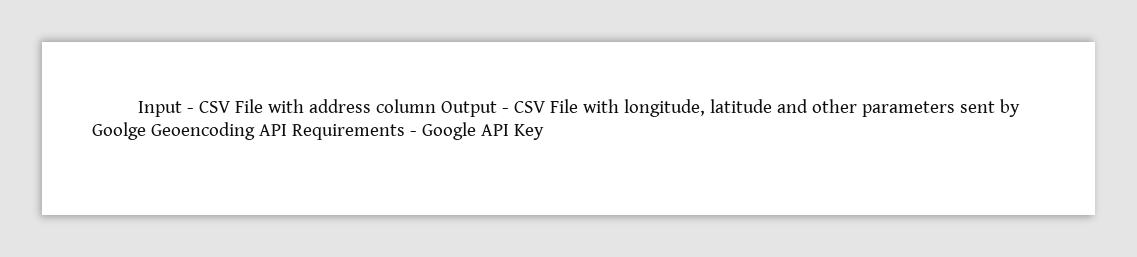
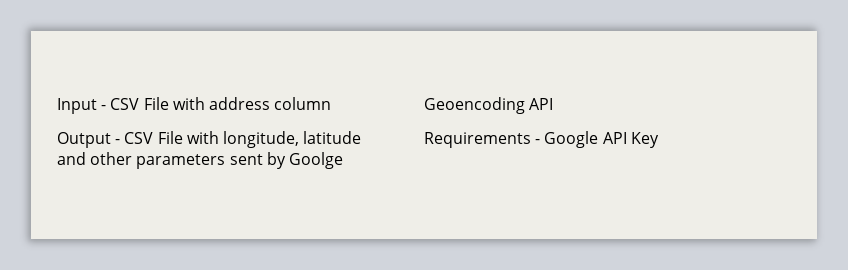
- Input - CSV File with address column Output - CSV File with longitude, latitude and other parameters sent by Goolge Geoencoding API Requirements - Google API Key
+ Input - CSV File with address column
+ Output - CSV File with longitude, latitude and other parameters sent by Goolge Geoencoding API
+ Requirements - Google API Key

